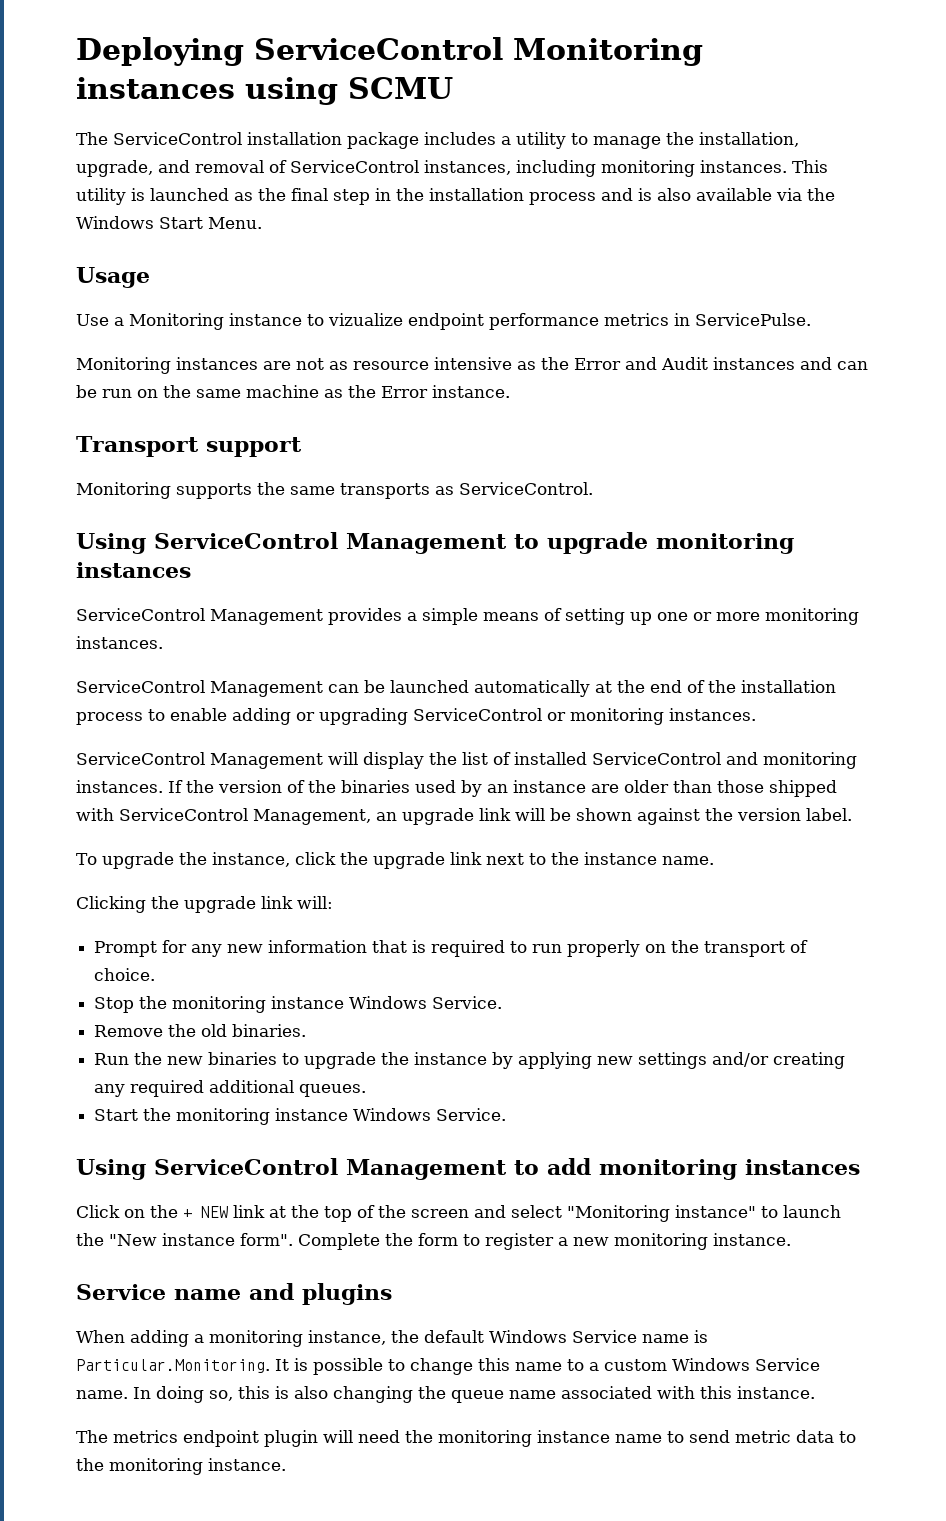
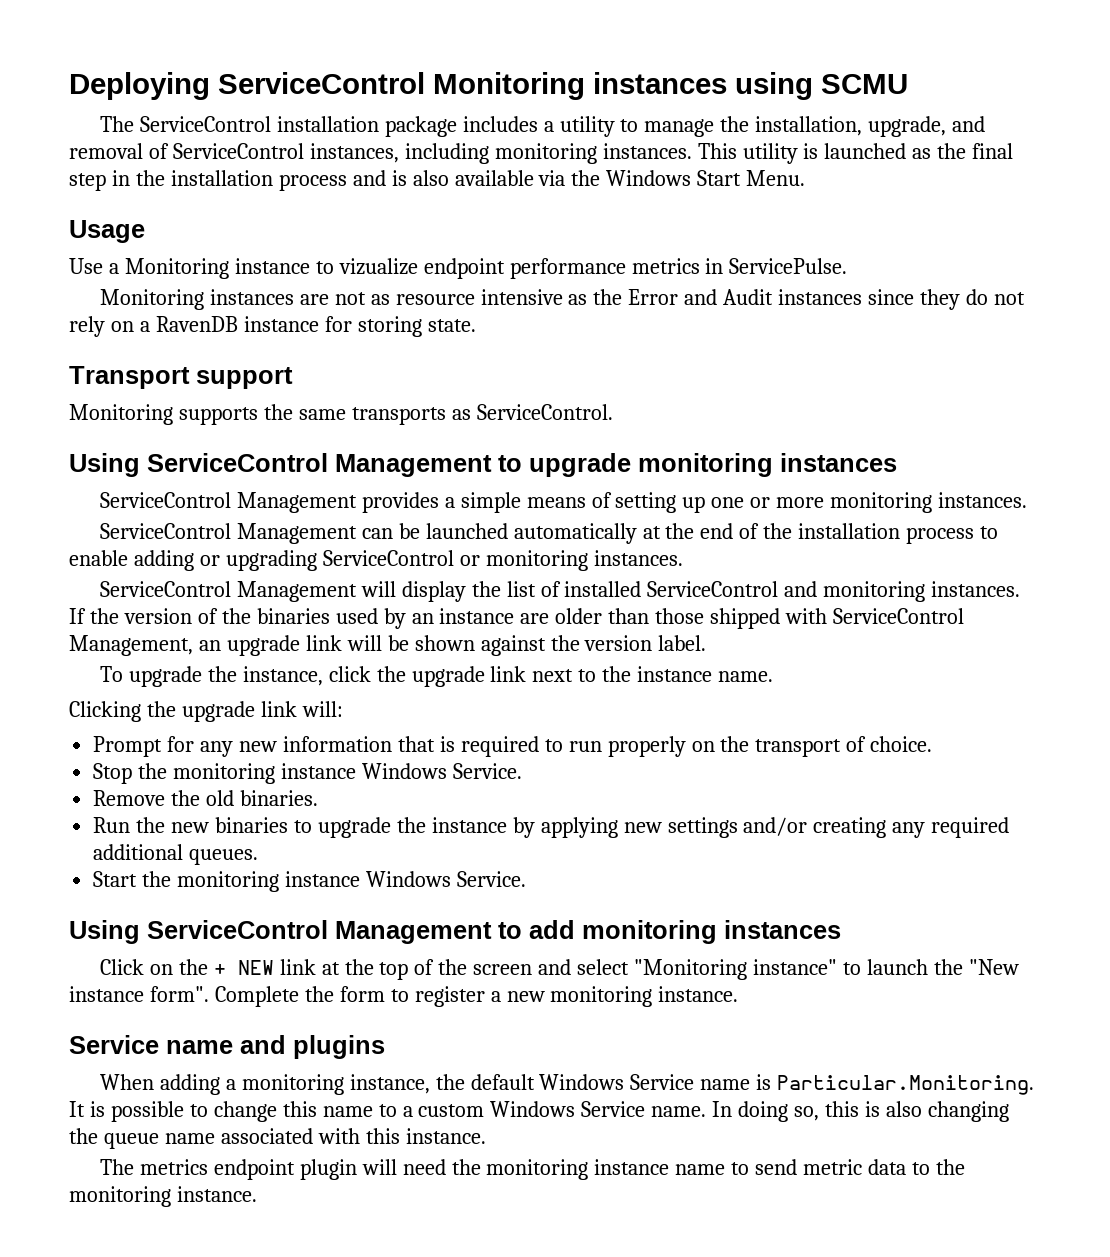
- Monitoring instances are not as resource intensive as the Error and Audit instances and can be run on the same machine as the Error instance.
+ Monitoring instances are not as resource intensive as the Error and Audit instances since they do not rely on a RavenDB instance for storing state.

